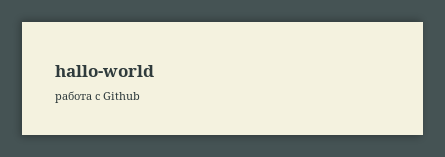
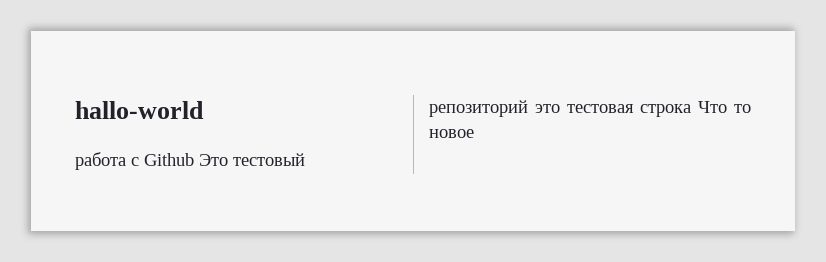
- работа с Github
+ работа с Github Это тестовый репозиторий это тестовая строка Что то новое

